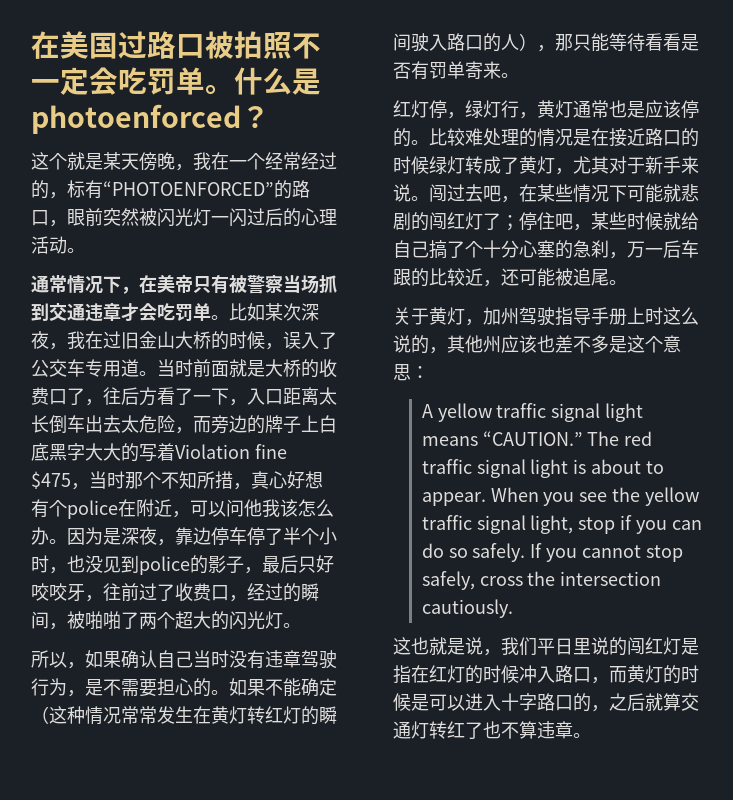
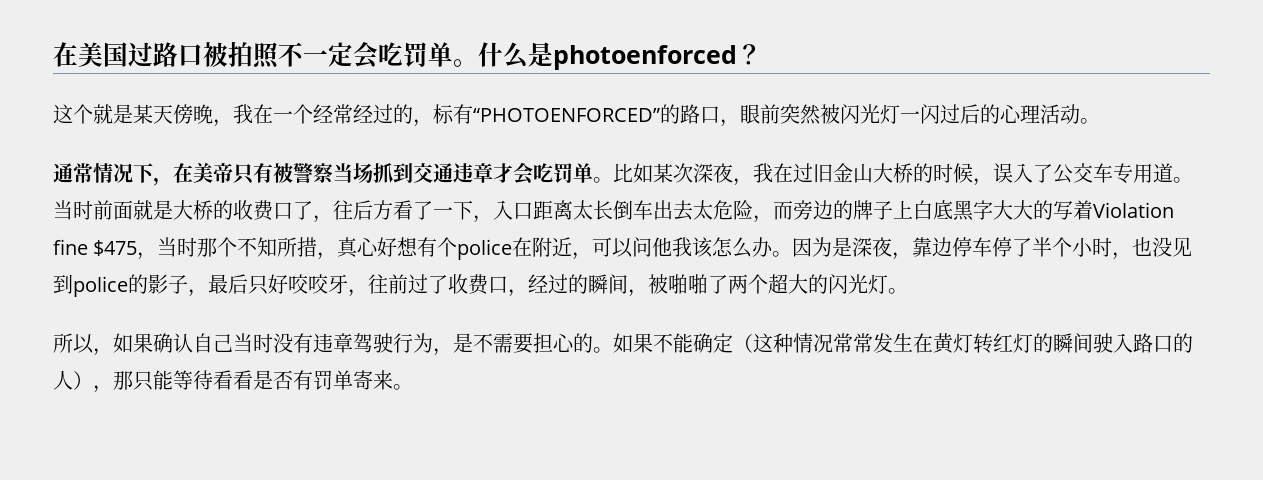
- 红灯停，绿灯行，黄灯通常也是应该停的。比较难处理的情况是在接近路口的时候绿灯转成了黄灯，尤其对于新手来说。闯过去吧，在某些情况下可能就悲剧的闯红灯了；停住吧，某些时候就给自己搞了个十分心塞的急刹，万一后车跟的比较近，还可能被追尾。
- 关于黄灯，加州驾驶指导手册上时这么说的，其他州应该也差不多是这个意思：
- A yellow traffic signal light means “CAUTION.” The red traffic signal light is about to appear. When you see the yellow traffic signal light, stop if you can do so safely. If you cannot stop safely, cross the intersection cautiously.
- 这也就是说，我们平日里说的闯红灯是指在红灯的时候冲入路口，而黄灯的时候是可以进入十字路口的，之后就算交通灯转红了也不算违章。

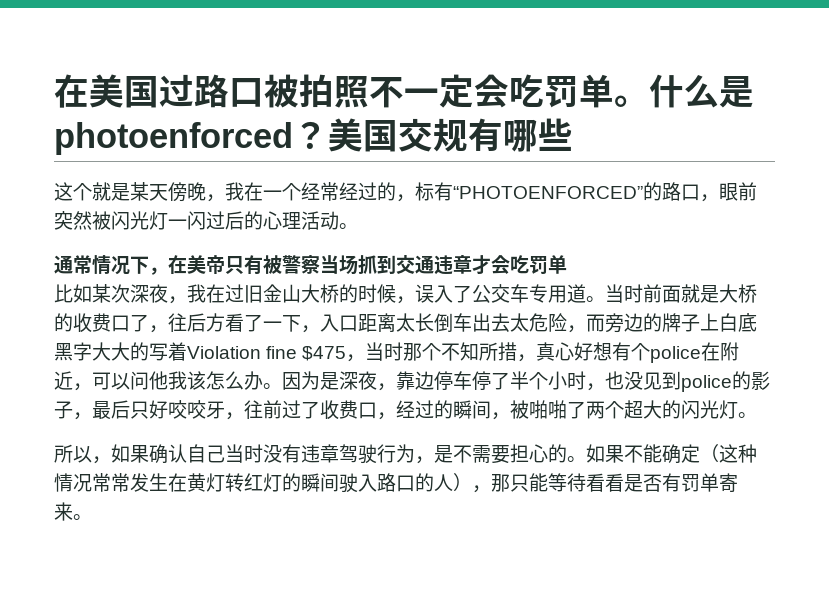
+ 美国交规有哪些
- 通常情况下，在美帝只有被警察当场抓到交通违章才会吃罚单。比如某次深夜，我在过旧金山大桥的时候，误入了公交车专用道。
+ 通常情况下，在美帝只有被警察当场抓到交通违章才会吃罚单
+ 比如某次深夜，我在过旧金山大桥的时候，误入了公交车专用道。

